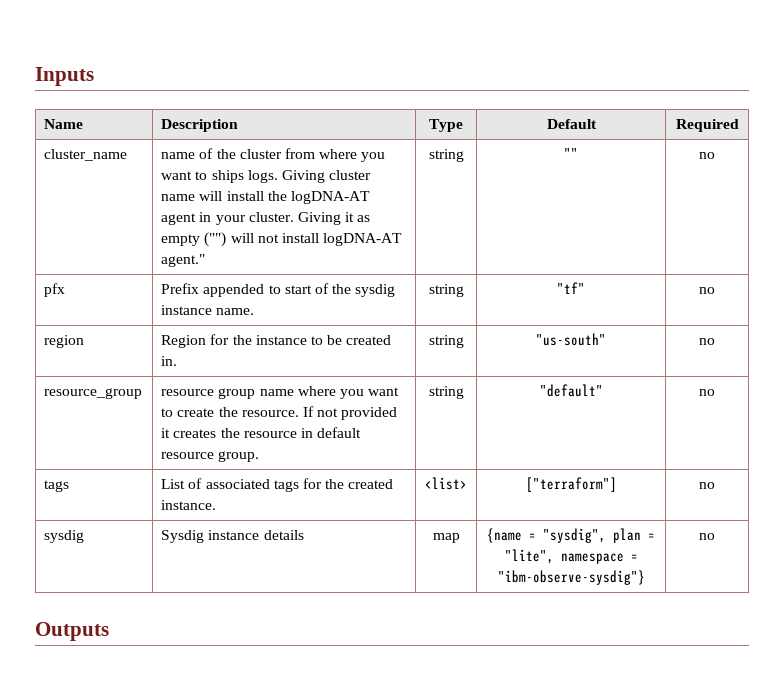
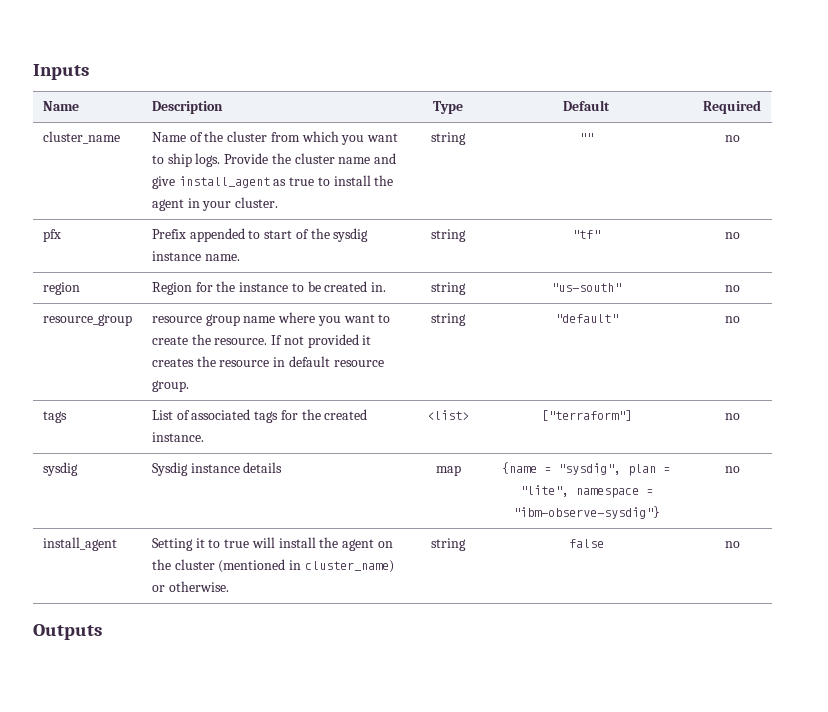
- cluster_name | name of the cluster from where you want to ships logs. Giving cluster name will install the logDNA-AT agent in your cluster. Giving it as empty ("") will not install logDNA-AT agent." | string | "" | no
+ cluster_name | Name of the cluster from which you want to ship logs. Provide the cluster name and give install_agent as true to install the agent in your cluster. | string | "" | no
+ install_agent | Setting it to true will install the agent on the cluster (mentioned in cluster_name) or otherwise. | string | false | no

